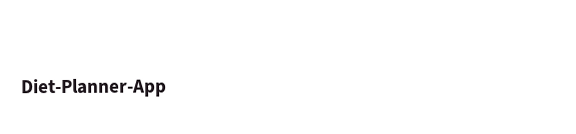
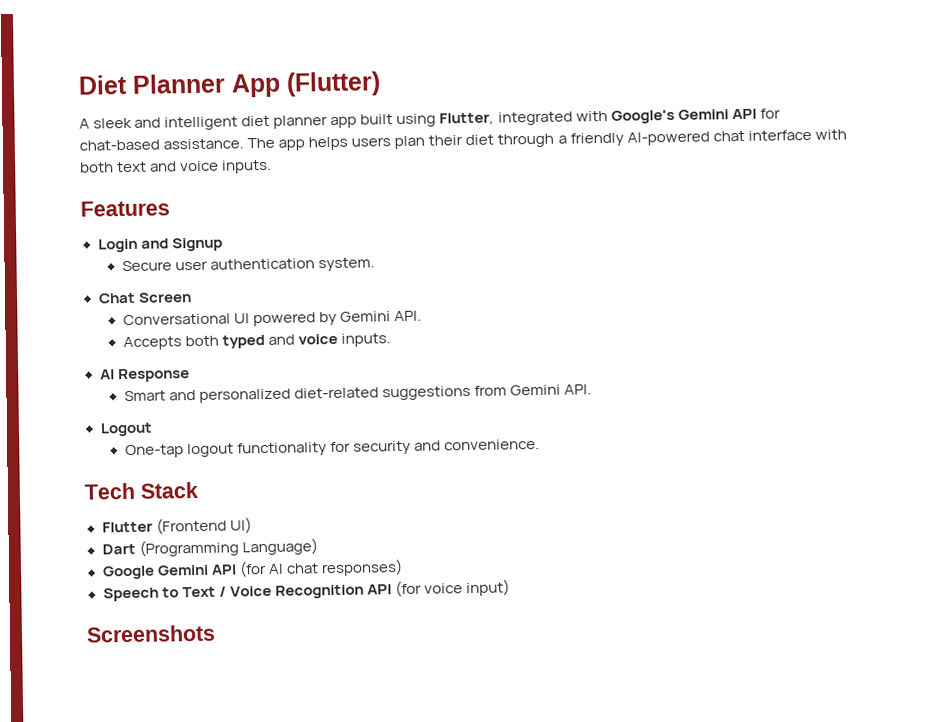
- Diet-Planner-App
+ Diet Planner App (Flutter)
+ A sleek and intelligent diet planner app built using Flutter, integrated with Google's Gemini API for chat-based assistance. The app helps users plan their diet through a friendly AI-powered chat interface with both text and voice inputs.
+ Features
+ Login and Signup
+ Secure user authentication system.
+ Chat Screen
+ Conversational UI powered by Gemini API.
+ Accepts both typed and voice inputs.
+ AI Response
+ Smart and personalized diet-related suggestions from Gemini API.
+ Logout
+ One-tap logout functionality for security and convenience.
+ Tech Stack
+ Flutter (Frontend UI)
+ Dart (Programming Language)
+ Google Gemini API (for AI chat responses)
+ Speech to Text / Voice Recognition API (for voice input)
+ Screenshots

